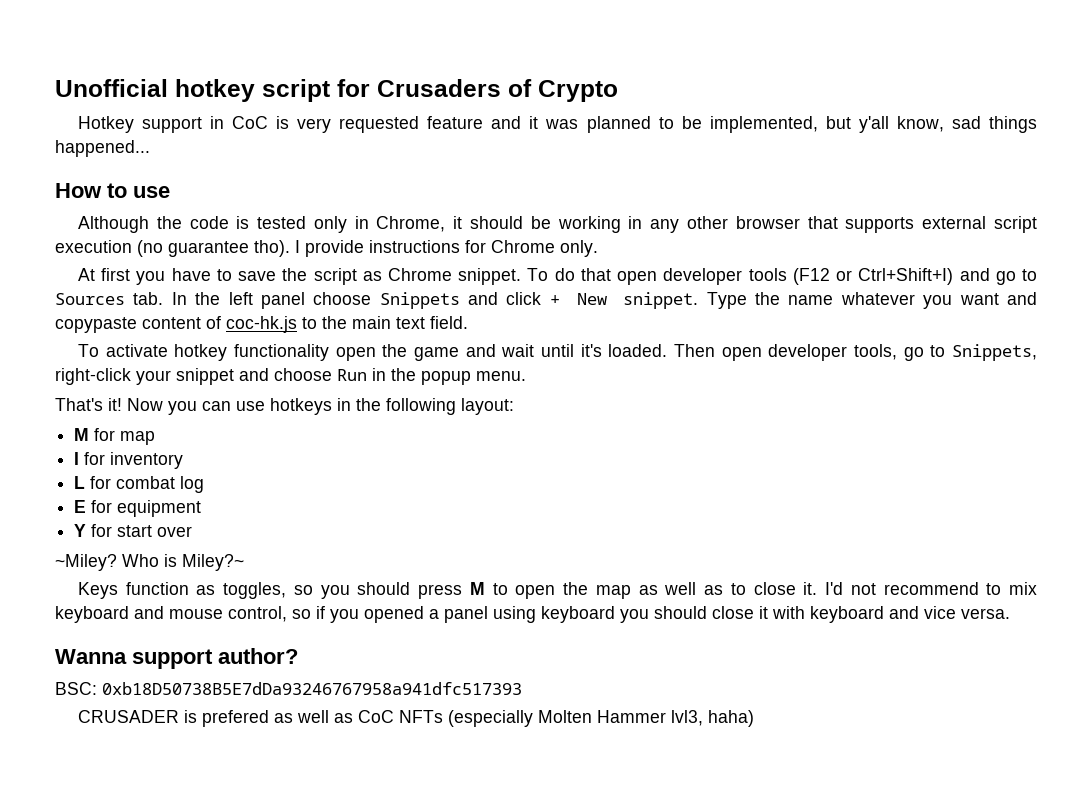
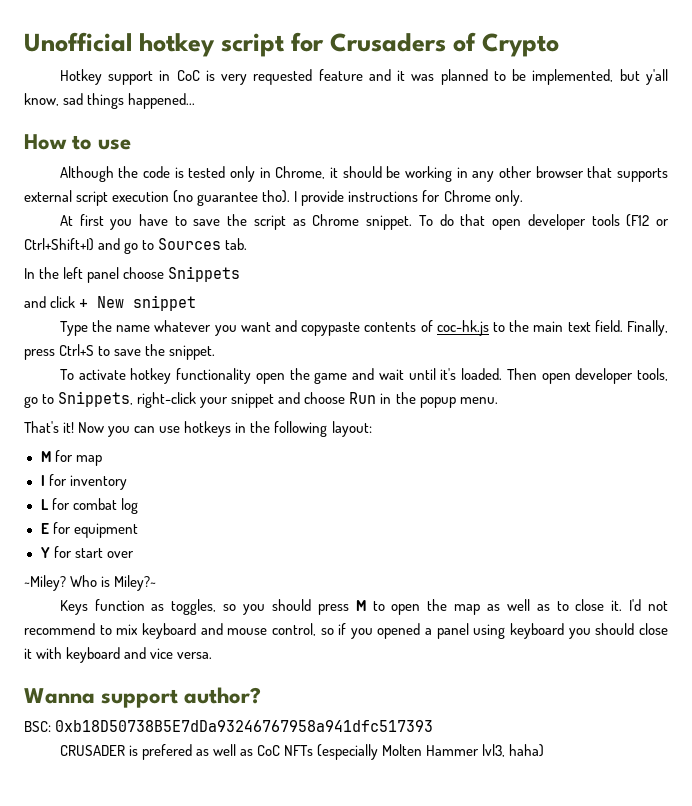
- To do that open developer tools (F12 or Ctrl+Shift+I) and go to Sources tab. In the left panel choose Snippets and click + New snippet. Type the name whatever you want and copypaste content of coc-hk.js to the main text field.
+ To do that open developer tools (F12 or Ctrl+Shift+I) and go to Sources tab.
+ In the left panel choose Snippets
+ and click + New snippet
+ Type the name whatever you want and copypaste contents of coc-hk.js to the main text field. Finally, press Ctrl+S to save the snippet.

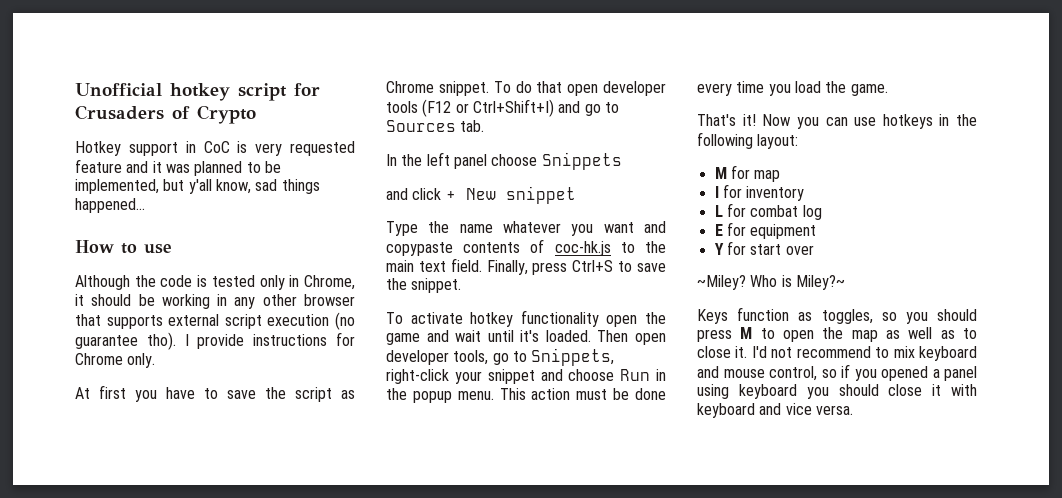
+ This action must be done every time you load the game.
- Wanna support author?
- BSC: 0xb18D50738B5E7dDa93246767958a941dfc517393
- CRUSADER is prefered as well as CoC NFTs (especially Molten Hammer lvl3, haha)

